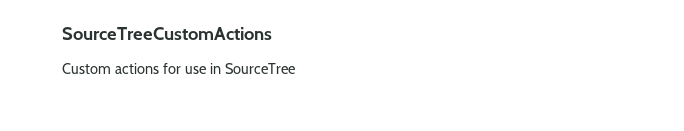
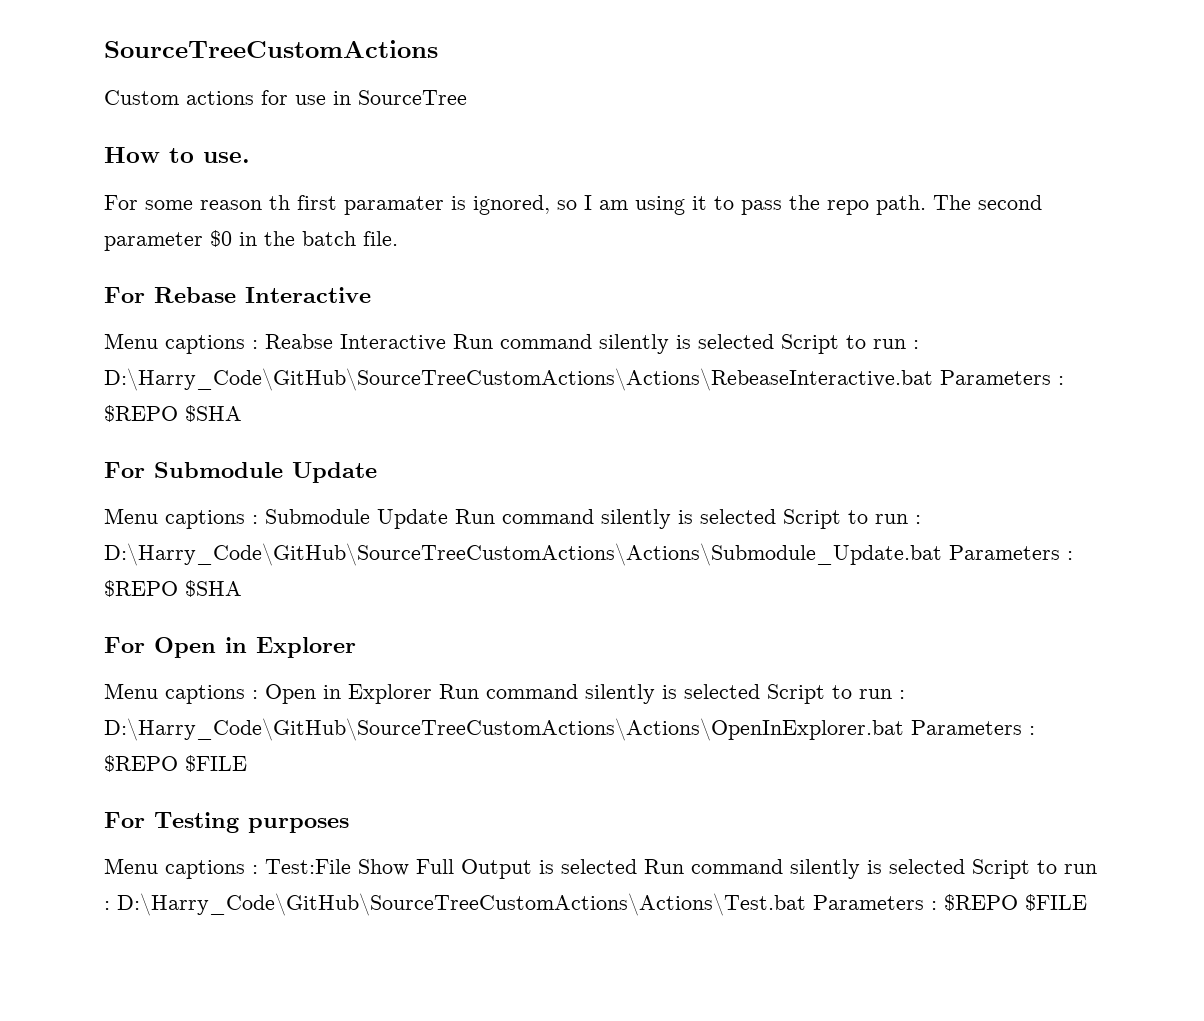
+ How to use.
+ For some reason th first paramater is ignored, so I am using it to pass the repo path. The second parameter $0 in the batch file.
+ For Rebase Interactive
+ Menu captions : Reabse Interactive Run command silently is selected Script to run : D:\Harry_Code\GitHub\SourceTreeCustomActions\Actions\RebeaseInteractive.bat Parameters : $REPO $SHA
+ For Submodule Update
+ Menu captions : Submodule Update Run command silently is selected Script to run : D:\Harry_Code\GitHub\SourceTreeCustomActions\Actions\Submodule_Update.bat Parameters : $REPO $SHA
+ For Open in Explorer
+ Menu captions : Open in Explorer Run command silently is selected Script to run : D:\Harry_Code\GitHub\SourceTreeCustomActions\Actions\OpenInExplorer.bat Parameters : $REPO $FILE
+ For Testing purposes
+ Menu captions : Test:File Show Full Output is selected Run command silently is selected Script to run : D:\Harry_Code\GitHub\SourceTreeCustomActions\Actions\Test.bat Parameters : $REPO $FILE

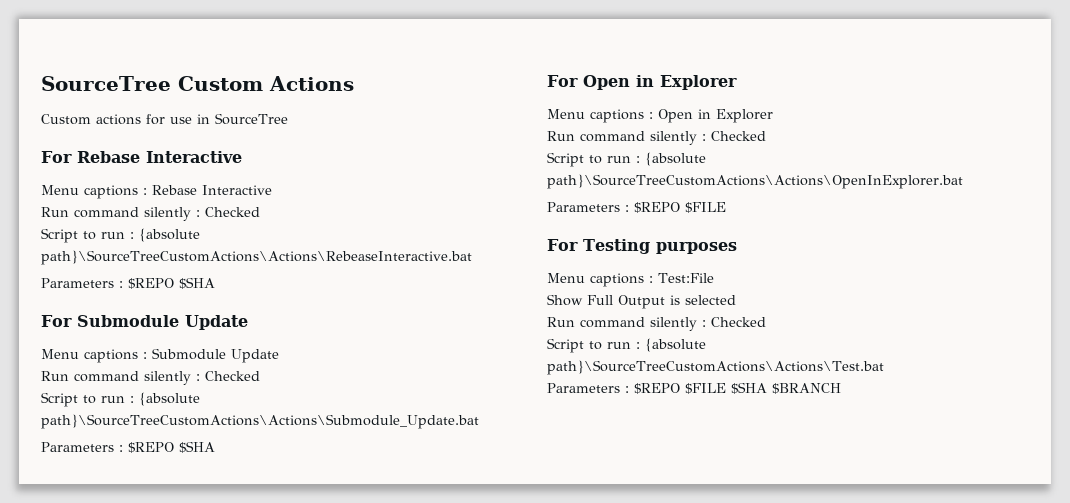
- SourceTreeCustomActions
+ SourceTree Custom Actions
- How to use.
- For some reason th first paramater is ignored, so I am using it to pass the repo path. The second parameter $0 in the batch file.
- Menu captions : Reabse Interactive Run command silently is selected Script to run : D:\Harry_Code\GitHub\SourceTreeCustomActions\Actions\RebeaseInteractive.bat Parameters : $REPO $SHA
+ Menu captions : Rebase Interactive
+ Run command silently : Checked
+ Script to run : {absolute path}\SourceTreeCustomActions\Actions\RebeaseInteractive.bat
+ Parameters : $REPO $SHA
- Menu captions : Submodule Update Run command silently is selected Script to run : D:\Harry_Code\GitHub\SourceTreeCustomActions\Actions\Submodule_Update.bat Parameters : $REPO $SHA
+ Menu captions : Submodule Update
+ Run command silently : Checked
+ Script to run : {absolute path}\SourceTreeCustomActions\Actions\Submodule_Update.bat
+ Parameters : $REPO $SHA
- Menu captions : Open in Explorer Run command silently is selected Script to run : D:\Harry_Code\GitHub\SourceTreeCustomActions\Actions\OpenInExplorer.bat Parameters : $REPO $FILE
+ Menu captions : Open in Explorer
+ Run command silently : Checked
+ Script to run : {absolute path}\SourceTreeCustomActions\Actions\OpenInExplorer.bat
+ Parameters : $REPO $FILE
- Menu captions : Test:File Show Full Output is selected Run command silently is selected Script to run : D:\Harry_Code\GitHub\SourceTreeCustomActions\Actions\Test.bat Parameters : $REPO $FILE
+ Menu captions : Test:File
+ Show Full Output is selected
+ Run command silently : Checked
+ Script to run : {absolute path}\SourceTreeCustomActions\Actions\Test.bat
+ Parameters : $REPO $FILE $SHA $BRANCH

